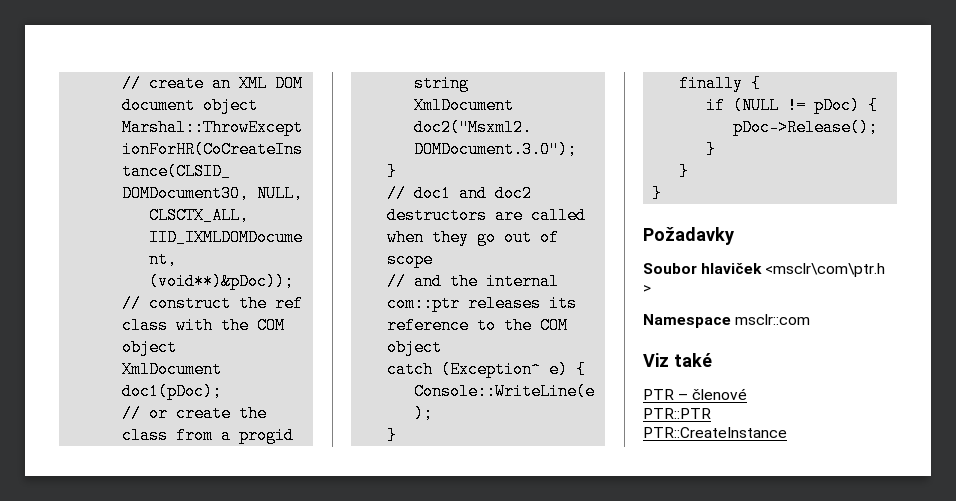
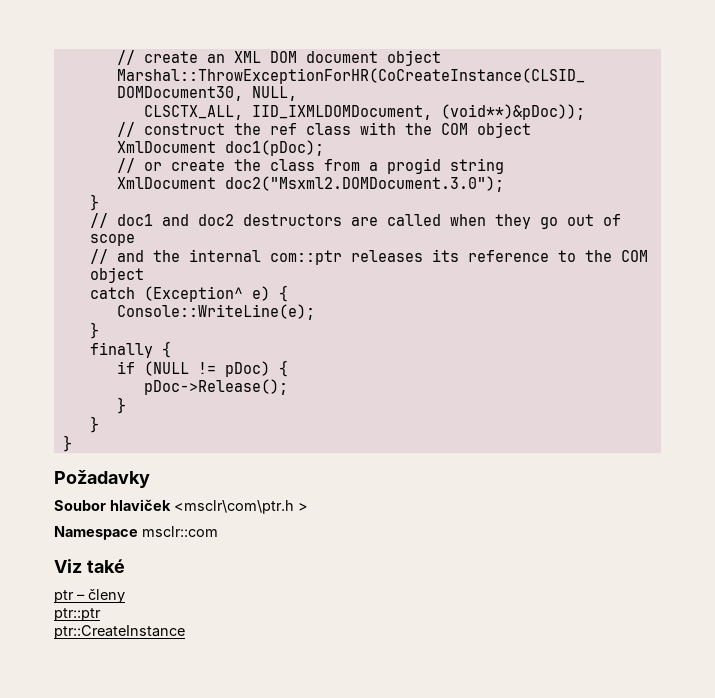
- PTR – členové
- PTR::PTR
- PTR::CreateInstance
+ ptr – členy
+ ptr::ptr
+ ptr::CreateInstance

